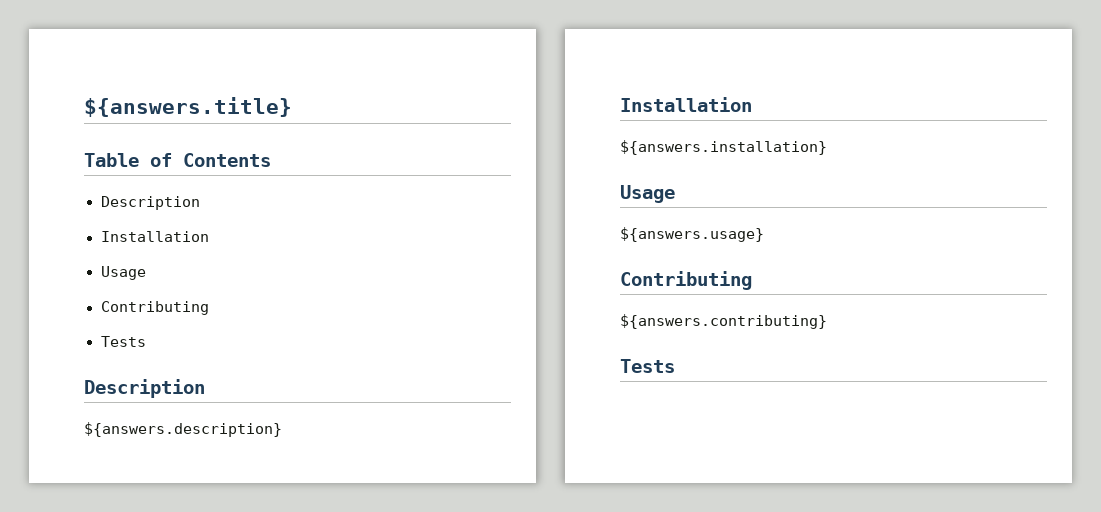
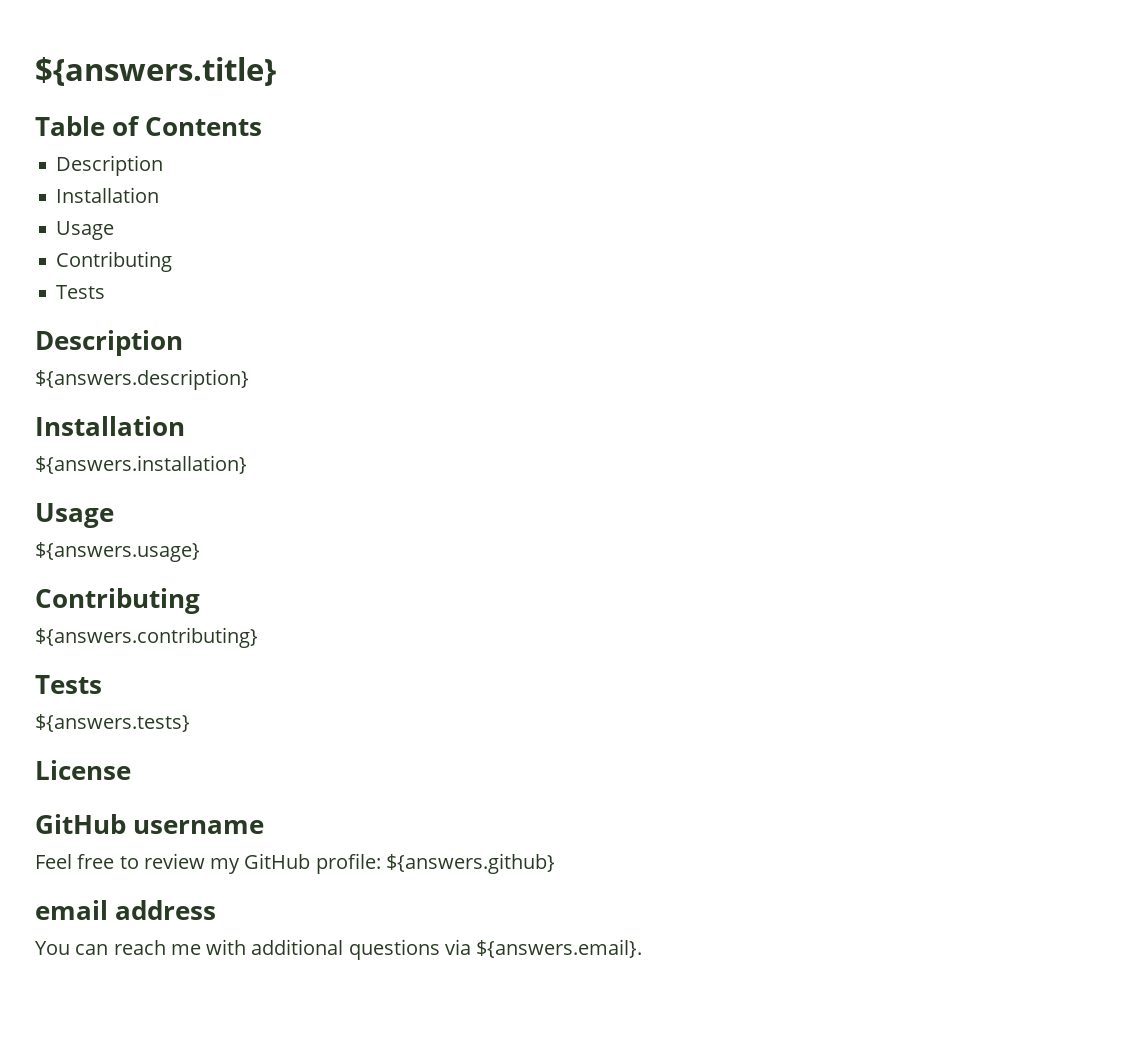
+ ${answers.tests}
+ License
+ GitHub username
+ Feel free to review my GitHub profile: ${answers.github}
+ email address
+ You can reach me with additional questions via ${answers.email}.

